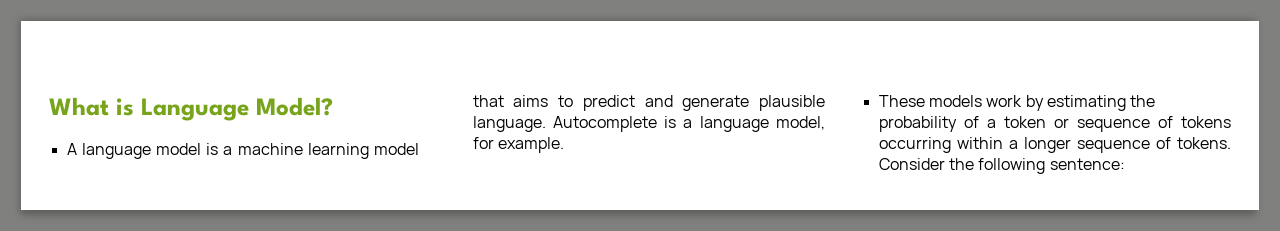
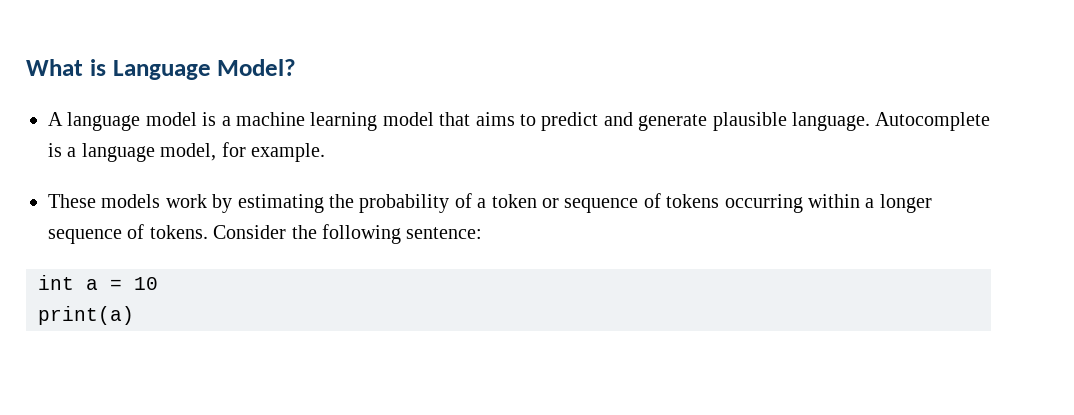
+ int a = 10
+ print(a)

